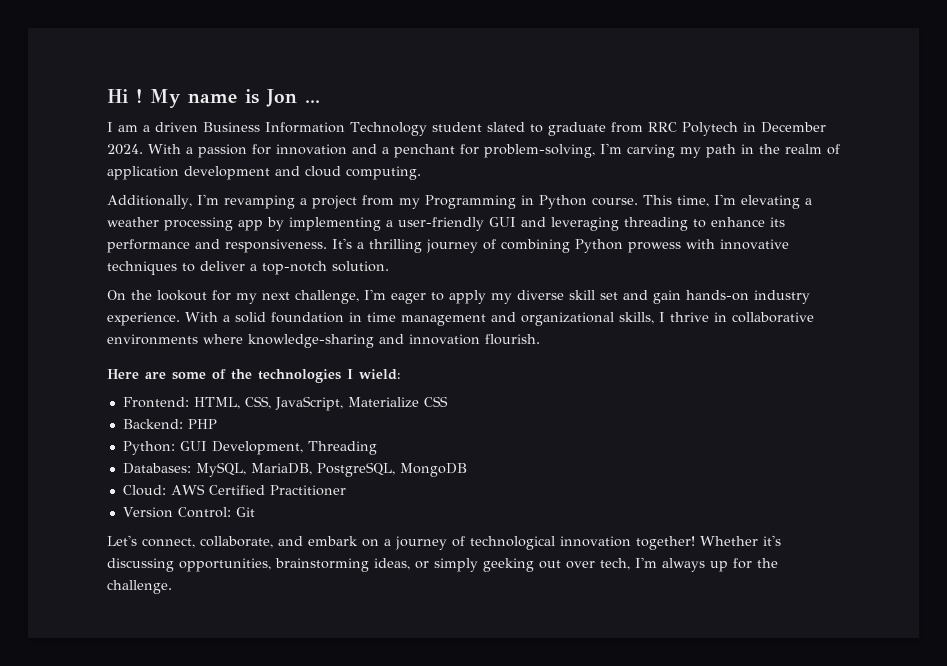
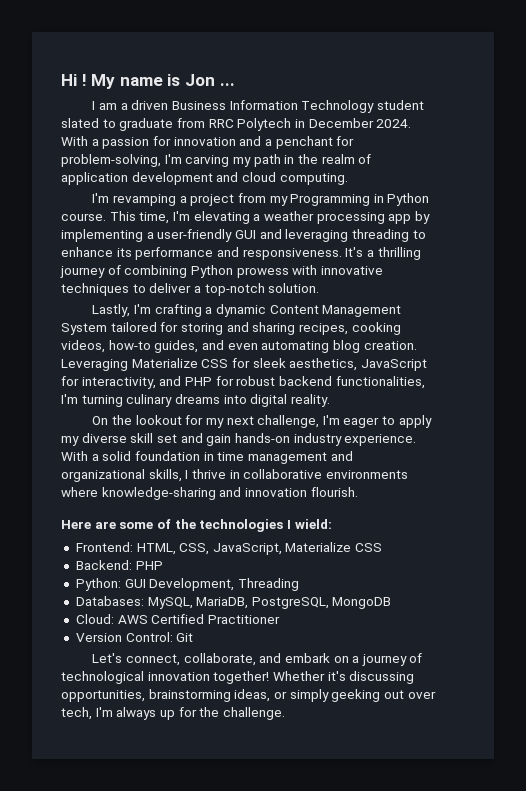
- Additionally, I'm revamping a project from my Programming in Python course.
+ I'm revamping a project from my Programming in Python course.
+ Lastly, I'm crafting a dynamic Content Management System tailored for storing and sharing recipes, cooking videos, how-to guides, and even automating blog creation. Leveraging Materialize CSS for sleek aesthetics, JavaScript for interactivity, and PHP for robust backend functionalities, I'm turning culinary dreams into digital reality.

